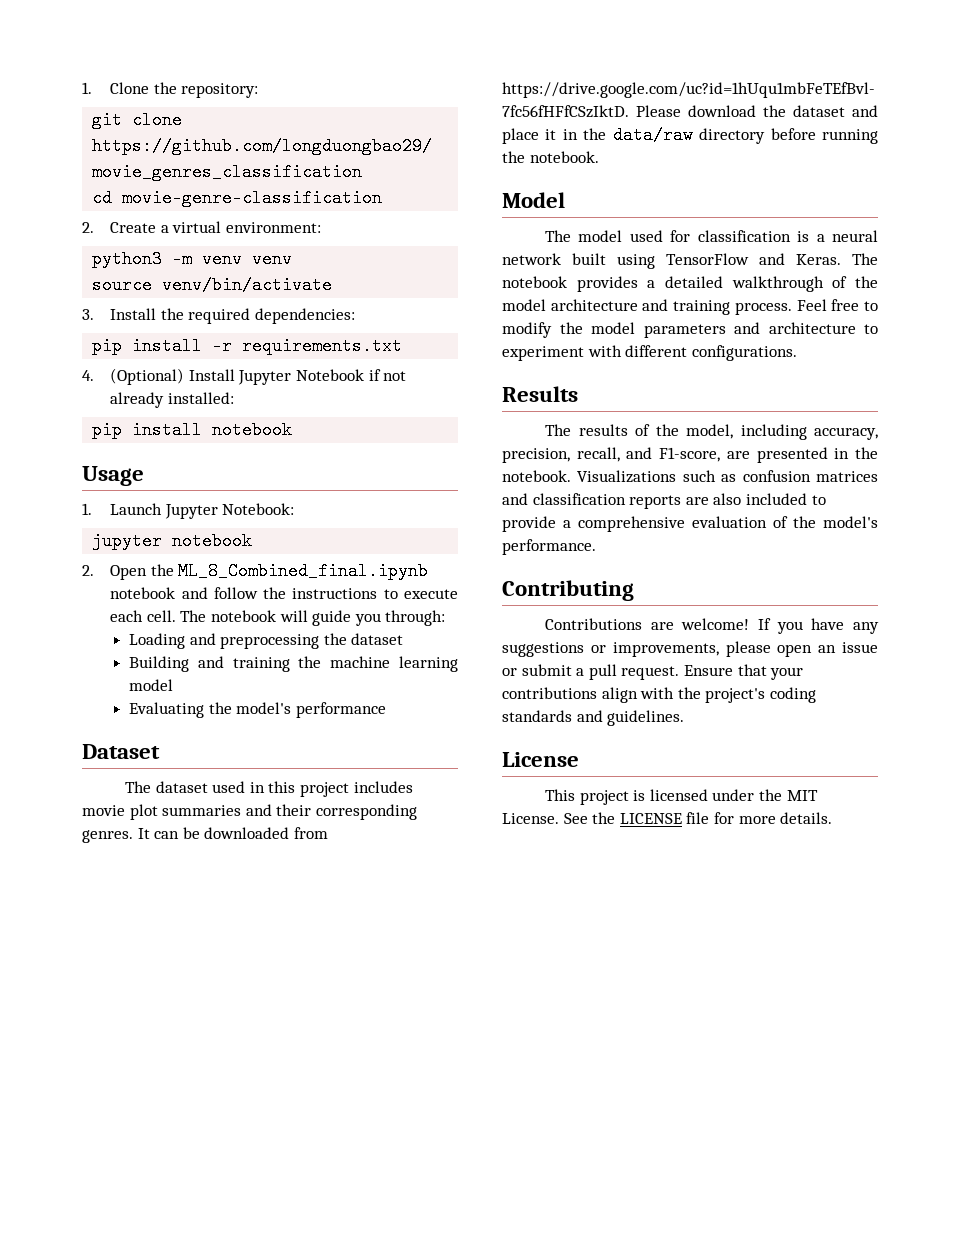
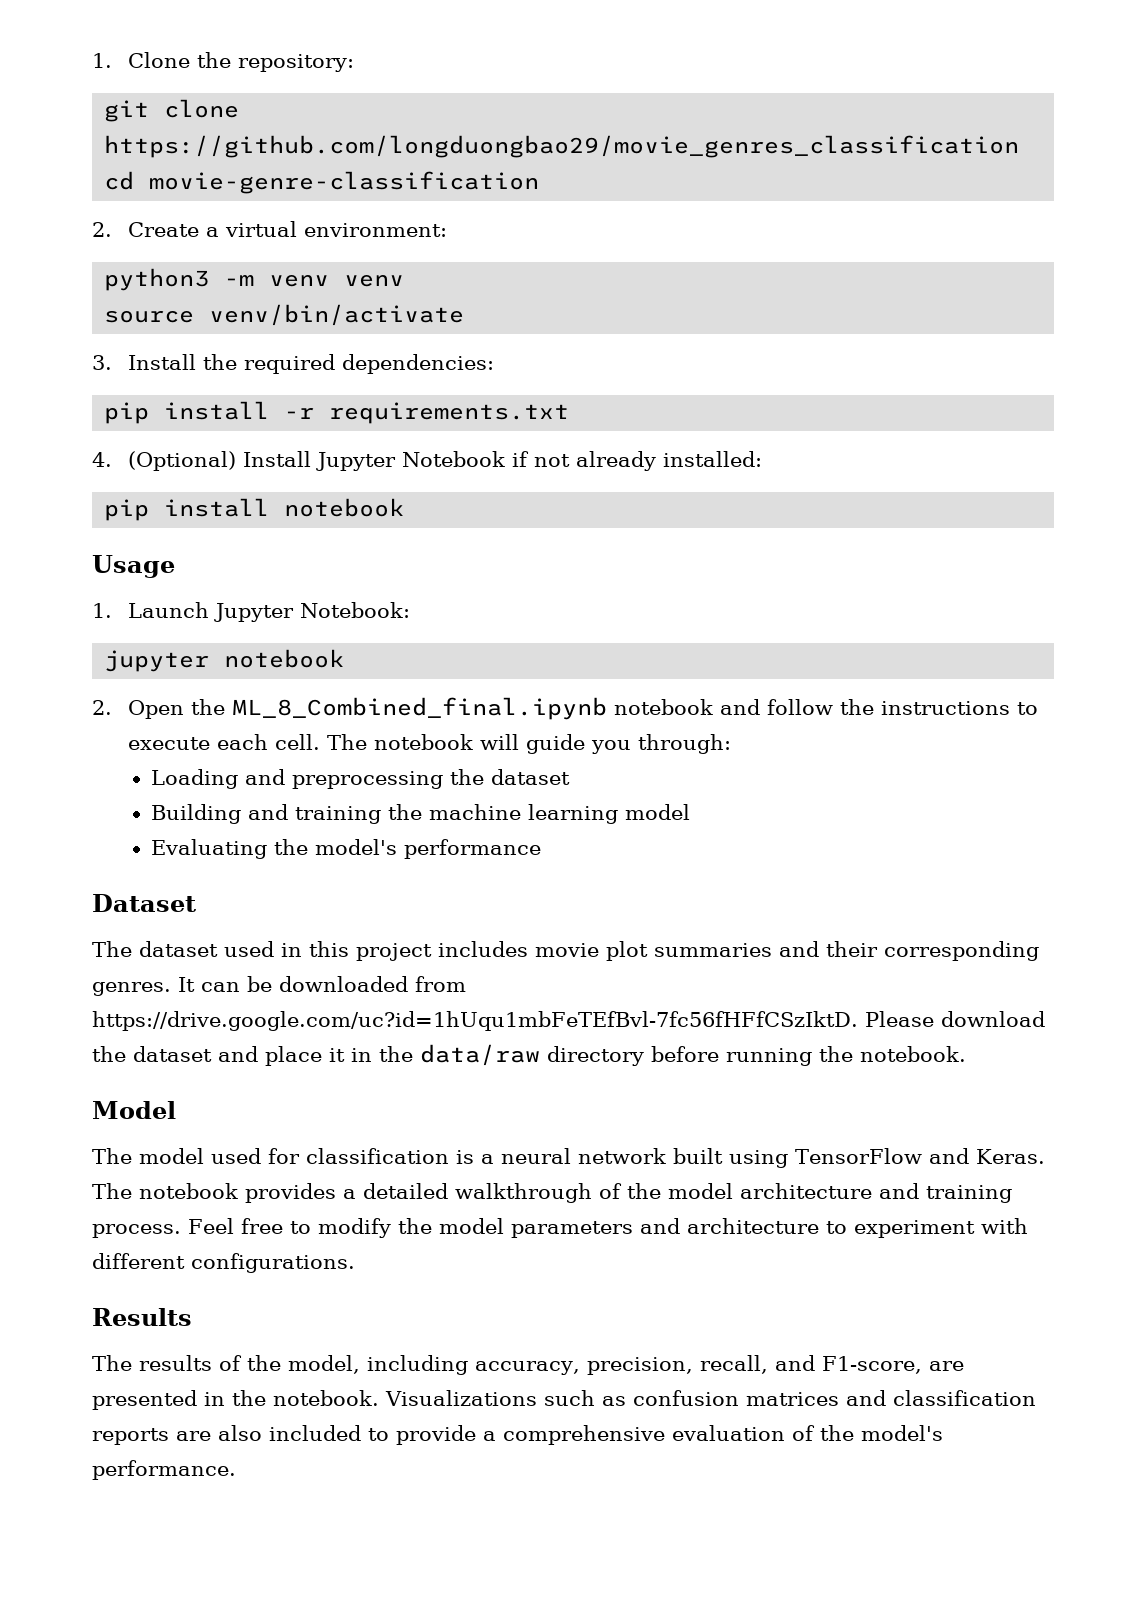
- Contributing
- Contributions are welcome! If you have any suggestions or improvements, please open an issue or submit a pull request. Ensure that your contributions align with the project's coding standards and guidelines.
- License
- This project is licensed under the MIT License. See the LICENSE file for more details.

